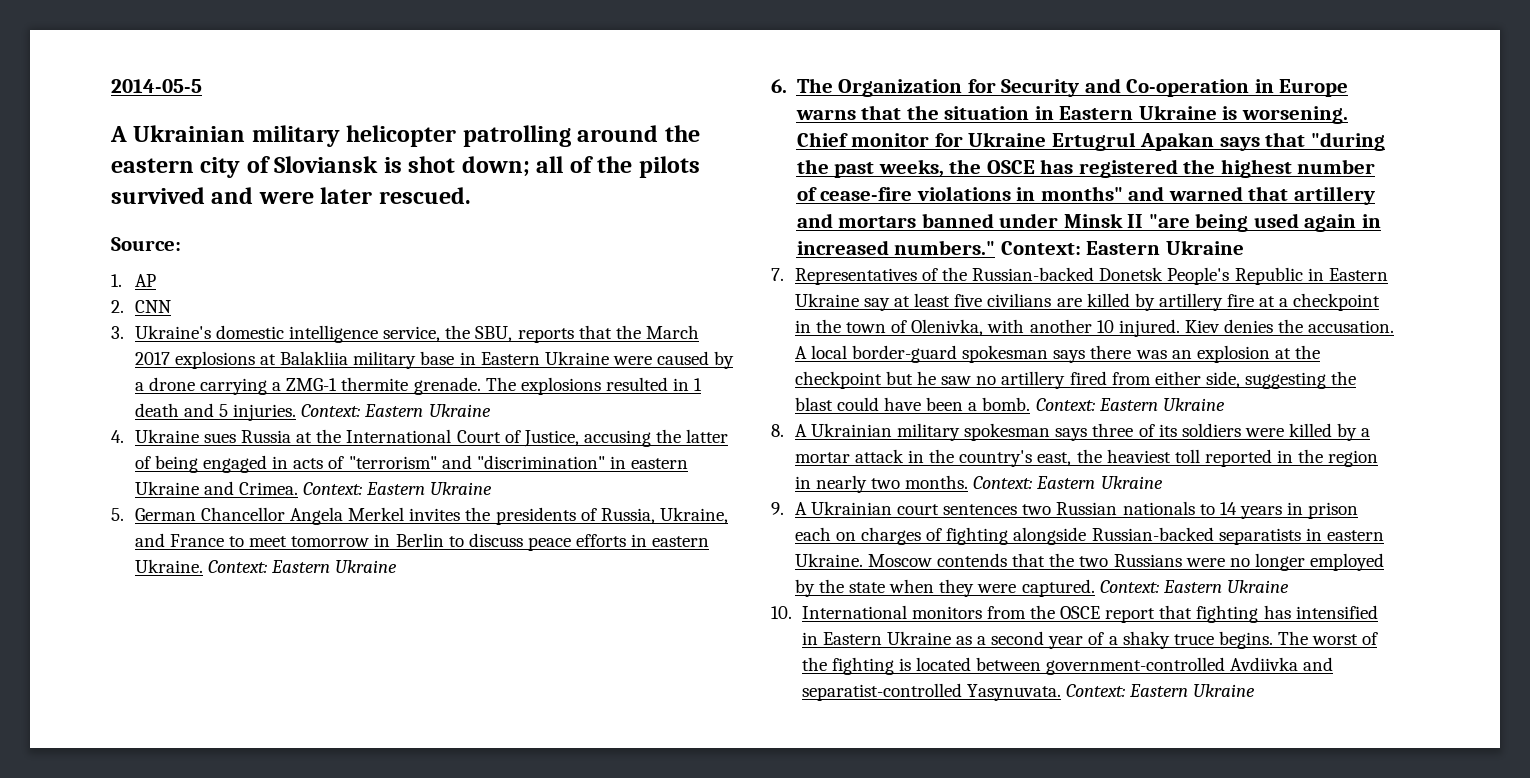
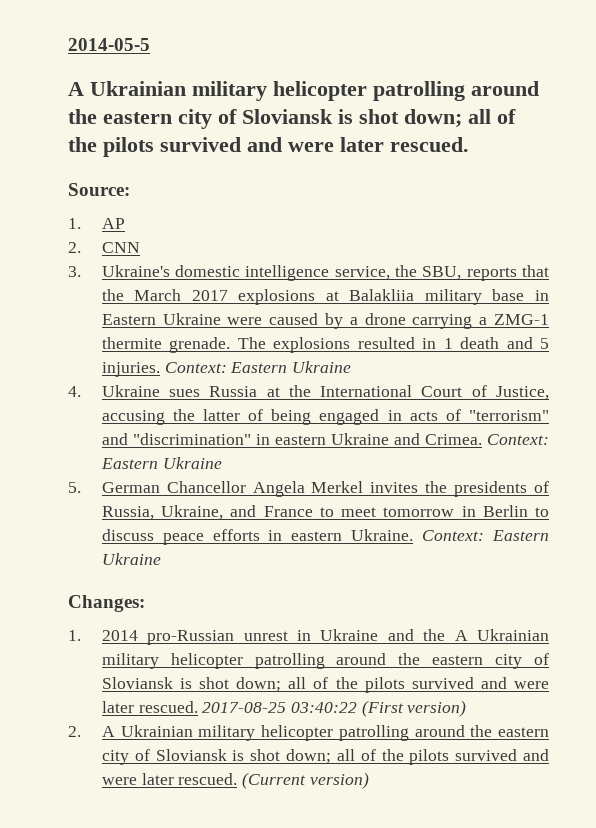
- 6. The Organization for Security and Co-operation in Europe warns that the situation in Eastern Ukraine is worsening. Chief monitor for Ukraine Ertugrul Apakan says that "during the past weeks, the OSCE has registered the highest number of cease-fire violations in months" and warned that artillery and mortars banned under Minsk II "are being used again in increased numbers." Context: Eastern Ukraine
- 7. Representatives of the Russian-backed Donetsk People's Republic in Eastern Ukraine say at least five civilians are killed by artillery fire at a checkpoint in the town of Olenivka, with another 10 injured. Kiev denies the accusation. A local border-guard spokesman says there was an explosion at the checkpoint but he saw no artillery fired from either side, suggesting the blast could have been a bomb. Context: Eastern Ukraine
- 8. A Ukrainian military spokesman says three of its soldiers were killed by a mortar attack in the country's east, the heaviest toll reported in the region in nearly two months. Context: Eastern Ukraine
- 9. A Ukrainian court sentences two Russian nationals to 14 years in prison each on charges of fighting alongside Russian-backed separatists in eastern Ukraine. Moscow contends that the two Russians were no longer employed by the state when they were captured. Context: Eastern Ukraine
- 10. International monitors from the OSCE report that fighting has intensified in Eastern Ukraine as a second year of a shaky truce begins. The worst of the fighting is located between government-controlled Avdiivka and separatist-controlled Yasynuvata. Context: Eastern Ukraine
+ Changes:
+ 1. 2014 pro-Russian unrest in Ukraine and the A Ukrainian military helicopter patrolling around the eastern city of Sloviansk is shot down; all of the pilots survived and were later rescued. 2017-08-25 03:40:22 (First version)
+ 2. A Ukrainian military helicopter patrolling around the eastern city of Sloviansk is shot down; all of the pilots survived and were later rescued. (Current version)

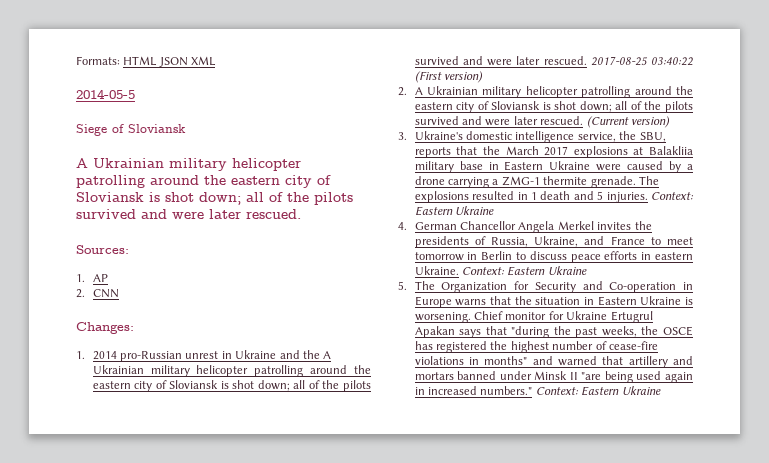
+ Formats: HTML JSON XML
  2014-05-5
+ Siege of Sloviansk
- Source:
+ Sources:
- 3. Ukraine's domestic intelligence service, the SBU, reports that the March 2017 explosions at Balakliia military base in Eastern Ukraine were caused by a drone carrying a ZMG-1 thermite grenade. The explosions resulted in 1 death and 5 injuries. Context: Eastern Ukraine
- 4. Ukraine sues Russia at the International Court of Justice, accusing the latter of being engaged in acts of "terrorism" and "discrimination" in eastern Ukraine and Crimea. Context: Eastern Ukraine
- 5. German Chancellor Angela Merkel invites the presidents of Russia, Ukraine, and France to meet tomorrow in Berlin to discuss peace efforts in eastern Ukraine. Context: Eastern Ukraine
+ 3. Ukraine's domestic intelligence service, the SBU, reports that the March 2017 explosions at Balakliia military base in Eastern Ukraine were caused by a drone carrying a ZMG-1 thermite grenade. The explosions resulted in 1 death and 5 injuries. Context: Eastern Ukraine
+ 4. German Chancellor Angela Merkel invites the presidents of Russia, Ukraine, and France to meet tomorrow in Berlin to discuss peace efforts in eastern Ukraine. Context: Eastern Ukraine
+ 5. The Organization for Security and Co-operation in Europe warns that the situation in Eastern Ukraine is worsening. Chief monitor for Ukraine Ertugrul Apakan says that "during the past weeks, the OSCE has registered the highest number of cease-fire violations in months" and warned that artillery and mortars banned under Minsk II "are being used again in increased numbers." Context: Eastern Ukraine

